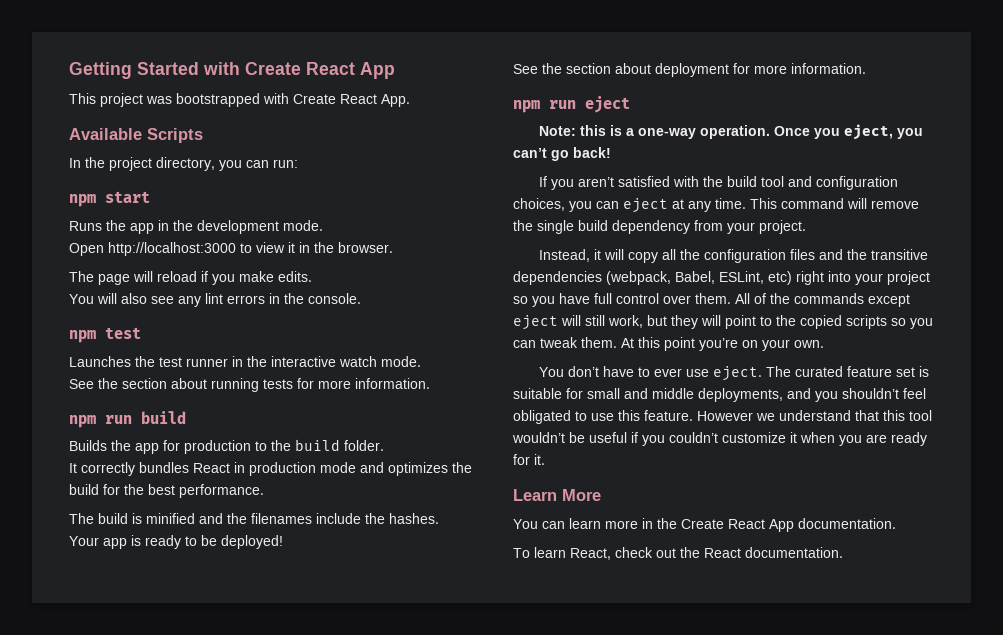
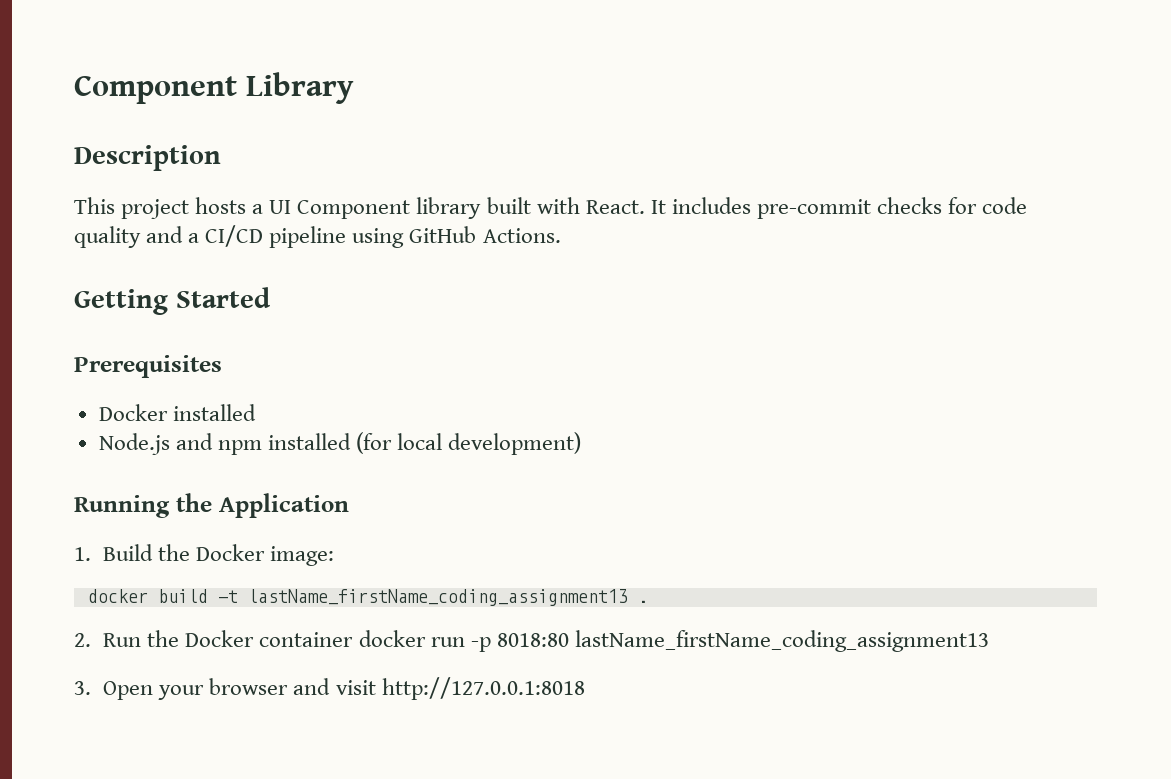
- Getting Started with Create React App
- This project was bootstrapped with Create React App.
- Available Scripts
- In the project directory, you can run:
- npm start
- Runs the app in the development mode.
- Open http://localhost:3000 to view it in the browser.
- The page will reload if you make edits.
- You will also see any lint errors in the console.
- npm test
- Launches the test runner in the interactive watch mode.
- See the section about running tests for more information.
- npm run build
- Builds the app for production to the build folder.
- It correctly bundles React in production mode and optimizes the build for the best performance.
- The build is minified and the filenames include the hashes.
- Your app is ready to be deployed!
- See the section about deployment for more information.
- npm run eject
- Note: this is a one-way operation. Once you eject, you can’t go back!
- If you aren’t satisfied with the build tool and configuration choices, you can eject at any time. This command will remove the single build dependency from your project.
- Instead, it will copy all the configuration files and the transitive dependencies (webpack, Babel, ESLint, etc) right into your project so you have full control over them. All of the commands except eject will still work, but they will point to the copied scripts so you can tweak them. At this point you’re on your own.
- You don’t have to ever use eject. The curated feature set is suitable for small and middle deployments, and you shouldn’t feel obligated to use this feature. However we understand that this tool wouldn’t be useful if you couldn’t customize it when you are ready for it.
- Learn More
- You can learn more in the Create React App documentation.
- To learn React, check out the React documentation.
+ Component Library
+ Description
+ This project hosts a UI Component library built with React. It includes pre-commit checks for code quality and a CI/CD pipeline using GitHub Actions.
+ Getting Started
+ Prerequisites
+ Docker installed
+ Node.js and npm installed (for local development)
+ Running the Application
+ 1. Build the Docker image:
+ docker build -t lastName_firstName_coding_assignment13 .
+ 2. Run the Docker container docker run -p 8018:80 lastName_firstName_coding_assignment13
+ 3. Open your browser and visit http://127.0.0.1:8018

